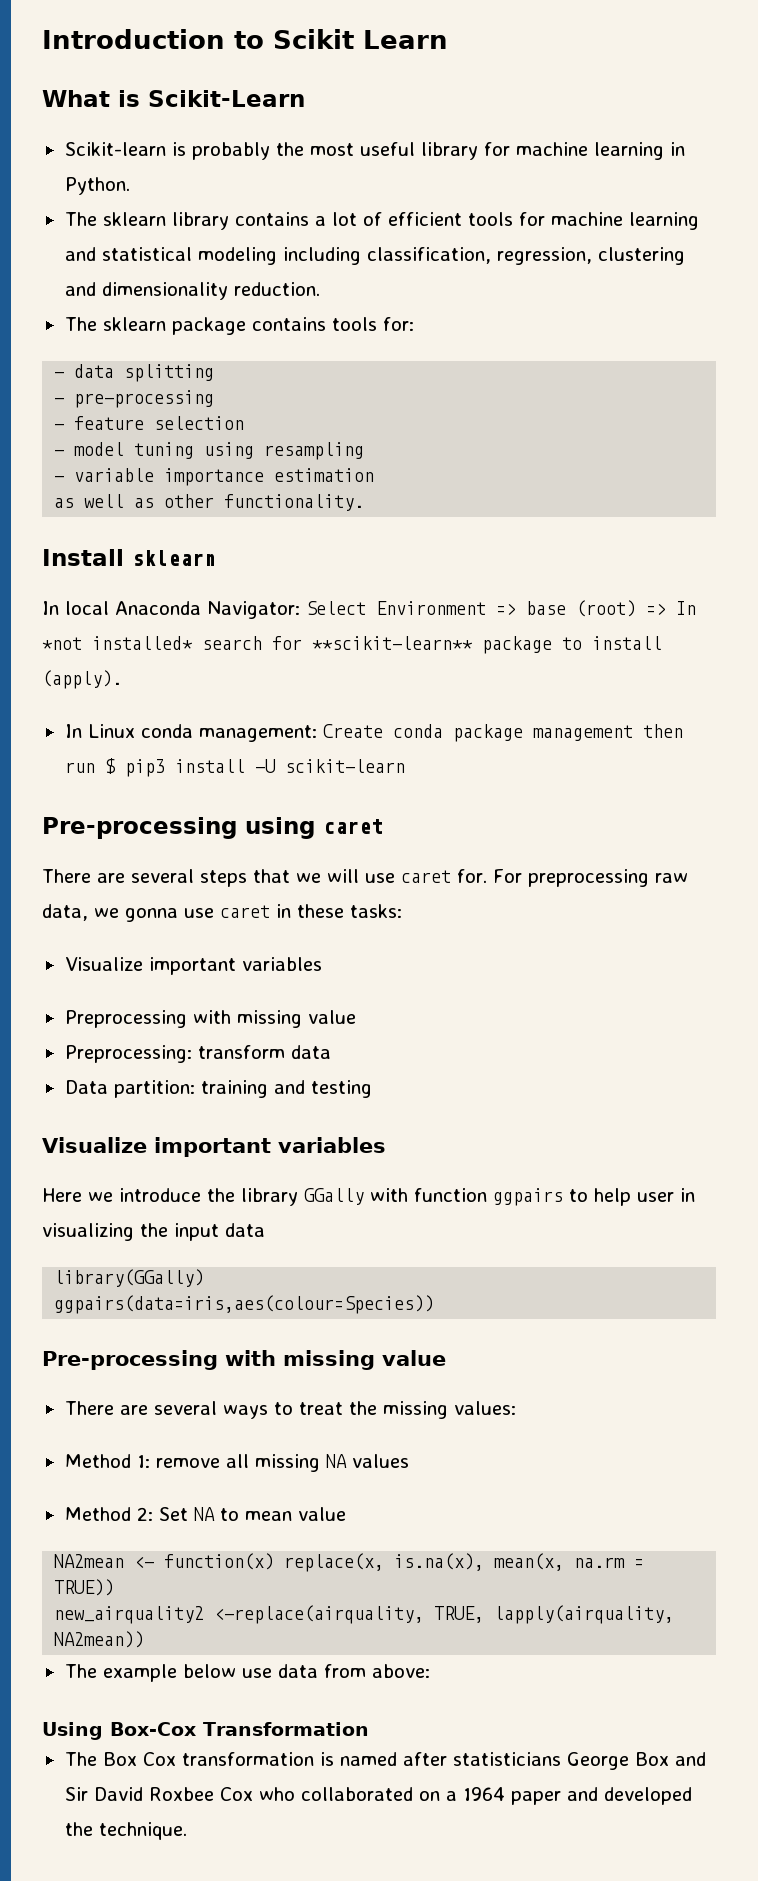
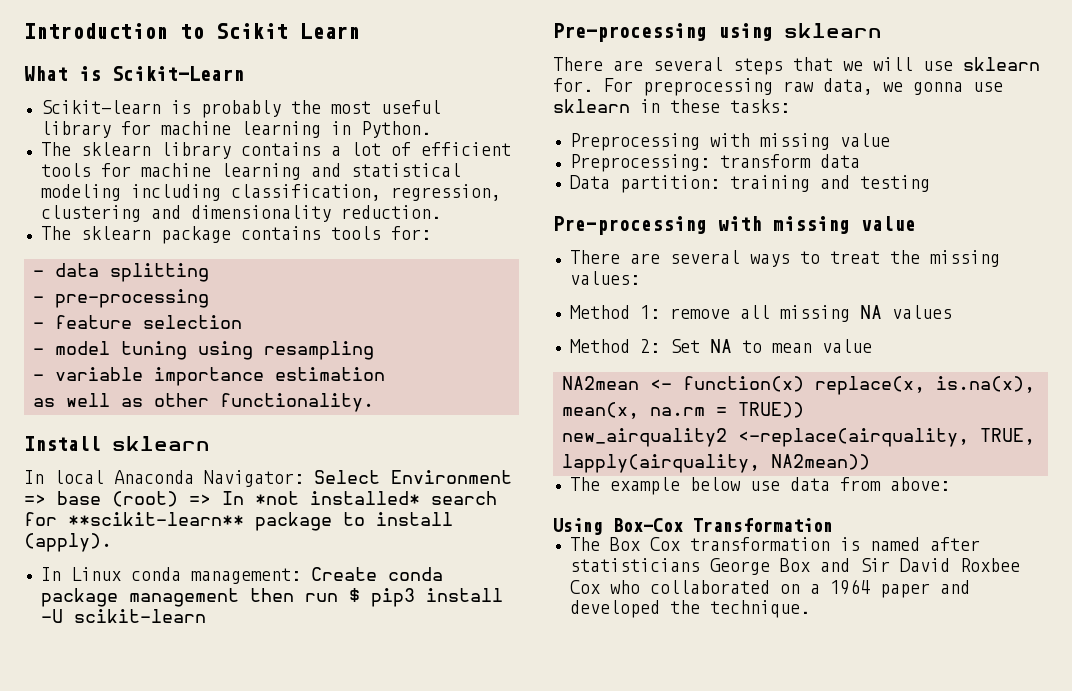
- Pre-processing using caret
+ Pre-processing using sklearn
- There are several steps that we will use caret for.
+ There are several steps that we will use sklearn for.
- For preprocessing raw data, we gonna use caret in these tasks:
- Visualize important variables
+ For preprocessing raw data, we gonna use sklearn in these tasks:
  Data partition: training and testing
- Visualize important variables
- Here we introduce the library GGally with function ggpairs to help user in visualizing the input data
- library(GGally)
- ggpairs(data=iris,aes(colour=Species))

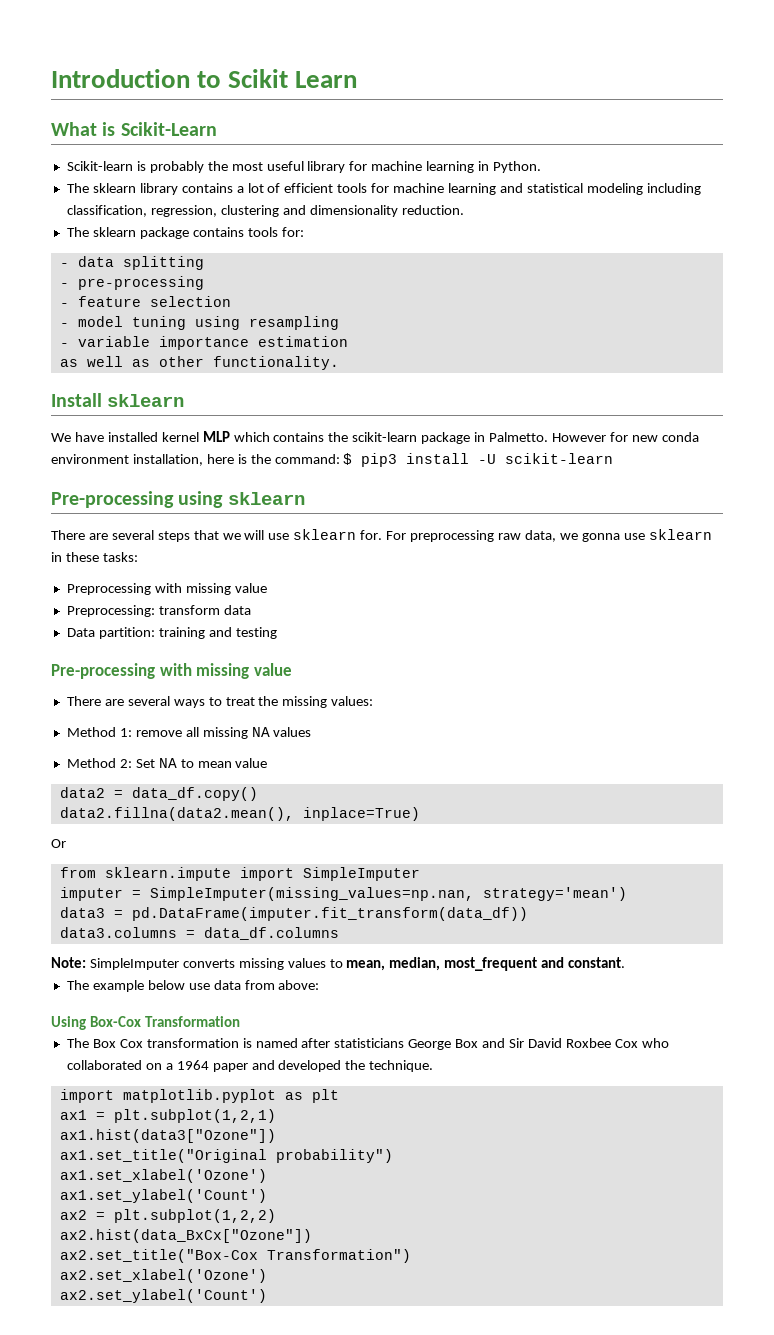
- In local Anaconda Navigator: Select Environment => base (root) => In *not installed* search for **scikit-learn** package to install (apply).
- In Linux conda management: Create conda package management then run $ pip3 install -U scikit-learn
+ We have installed kernel MLP which contains the scikit-learn package in Palmetto. However for new conda environment installation, here is the command: $ pip3 install -U scikit-learn
- NA2mean <- function(x) replace(x, is.na(x), mean(x, na.rm = TRUE))
- new_airquality2 <-replace(airquality, TRUE, lapply(airquality, NA2mean))
+ data2 = data_df.copy()
+ data2.fillna(data2.mean(), inplace=True)
+ Or
+ from sklearn.impute import SimpleImputer
+ imputer = SimpleImputer(missing_values=np.nan, strategy='mean')
+ data3 = pd.DataFrame(imputer.fit_transform(data_df))
+ data3.columns = data_df.columns
+ Note: SimpleImputer converts missing values to mean, median, most_frequent and constant.
+ import matplotlib.pyplot as plt
+ ax1 = plt.subplot(1,2,1)
+ ax1.hist(data3["Ozone"])
+ ax1.set_title("Original probability")
+ ax1.set_xlabel('Ozone')
+ ax1.set_ylabel('Count')
+ ax2 = plt.subplot(1,2,2)
+ ax2.hist(data_BxCx["Ozone"])
+ ax2.set_title("Box-Cox Transformation")
+ ax2.set_xlabel('Ozone')
+ ax2.set_ylabel('Count')

